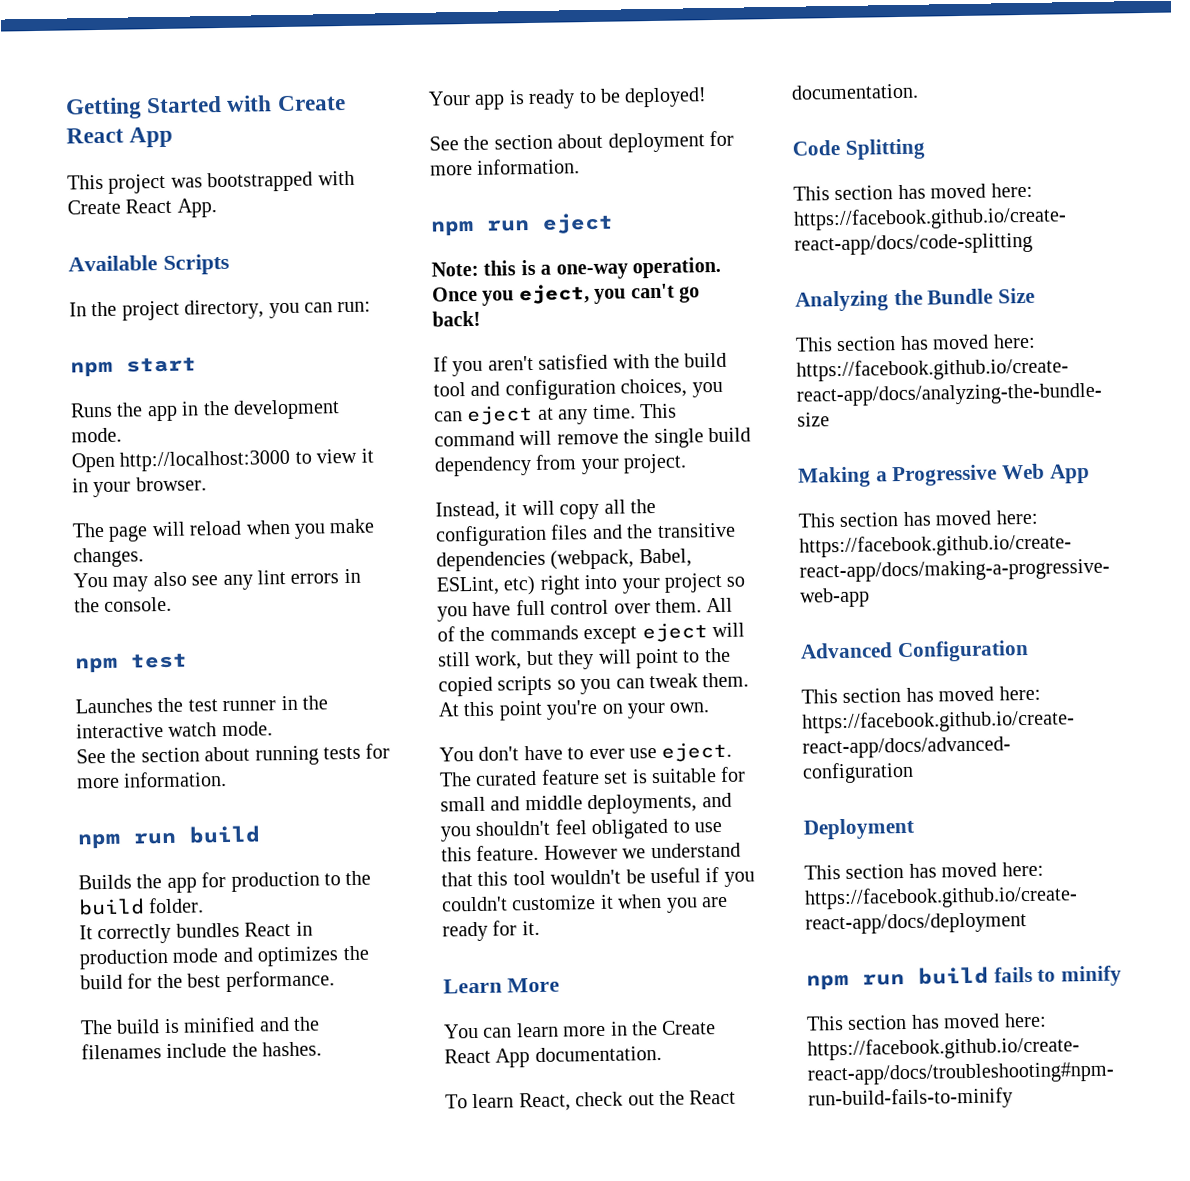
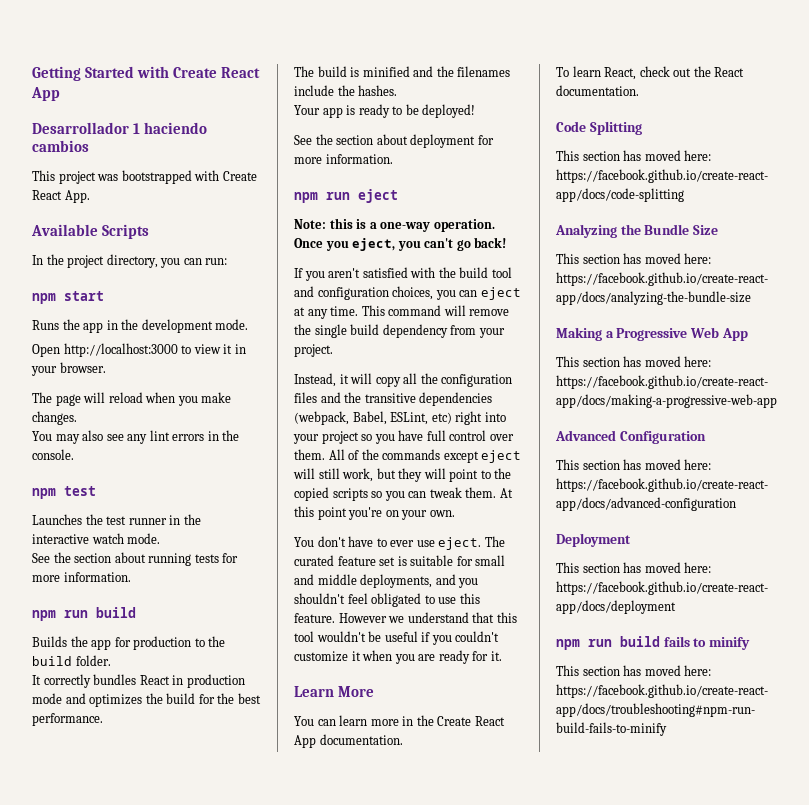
+ Desarrollador 1 haciendo cambios

